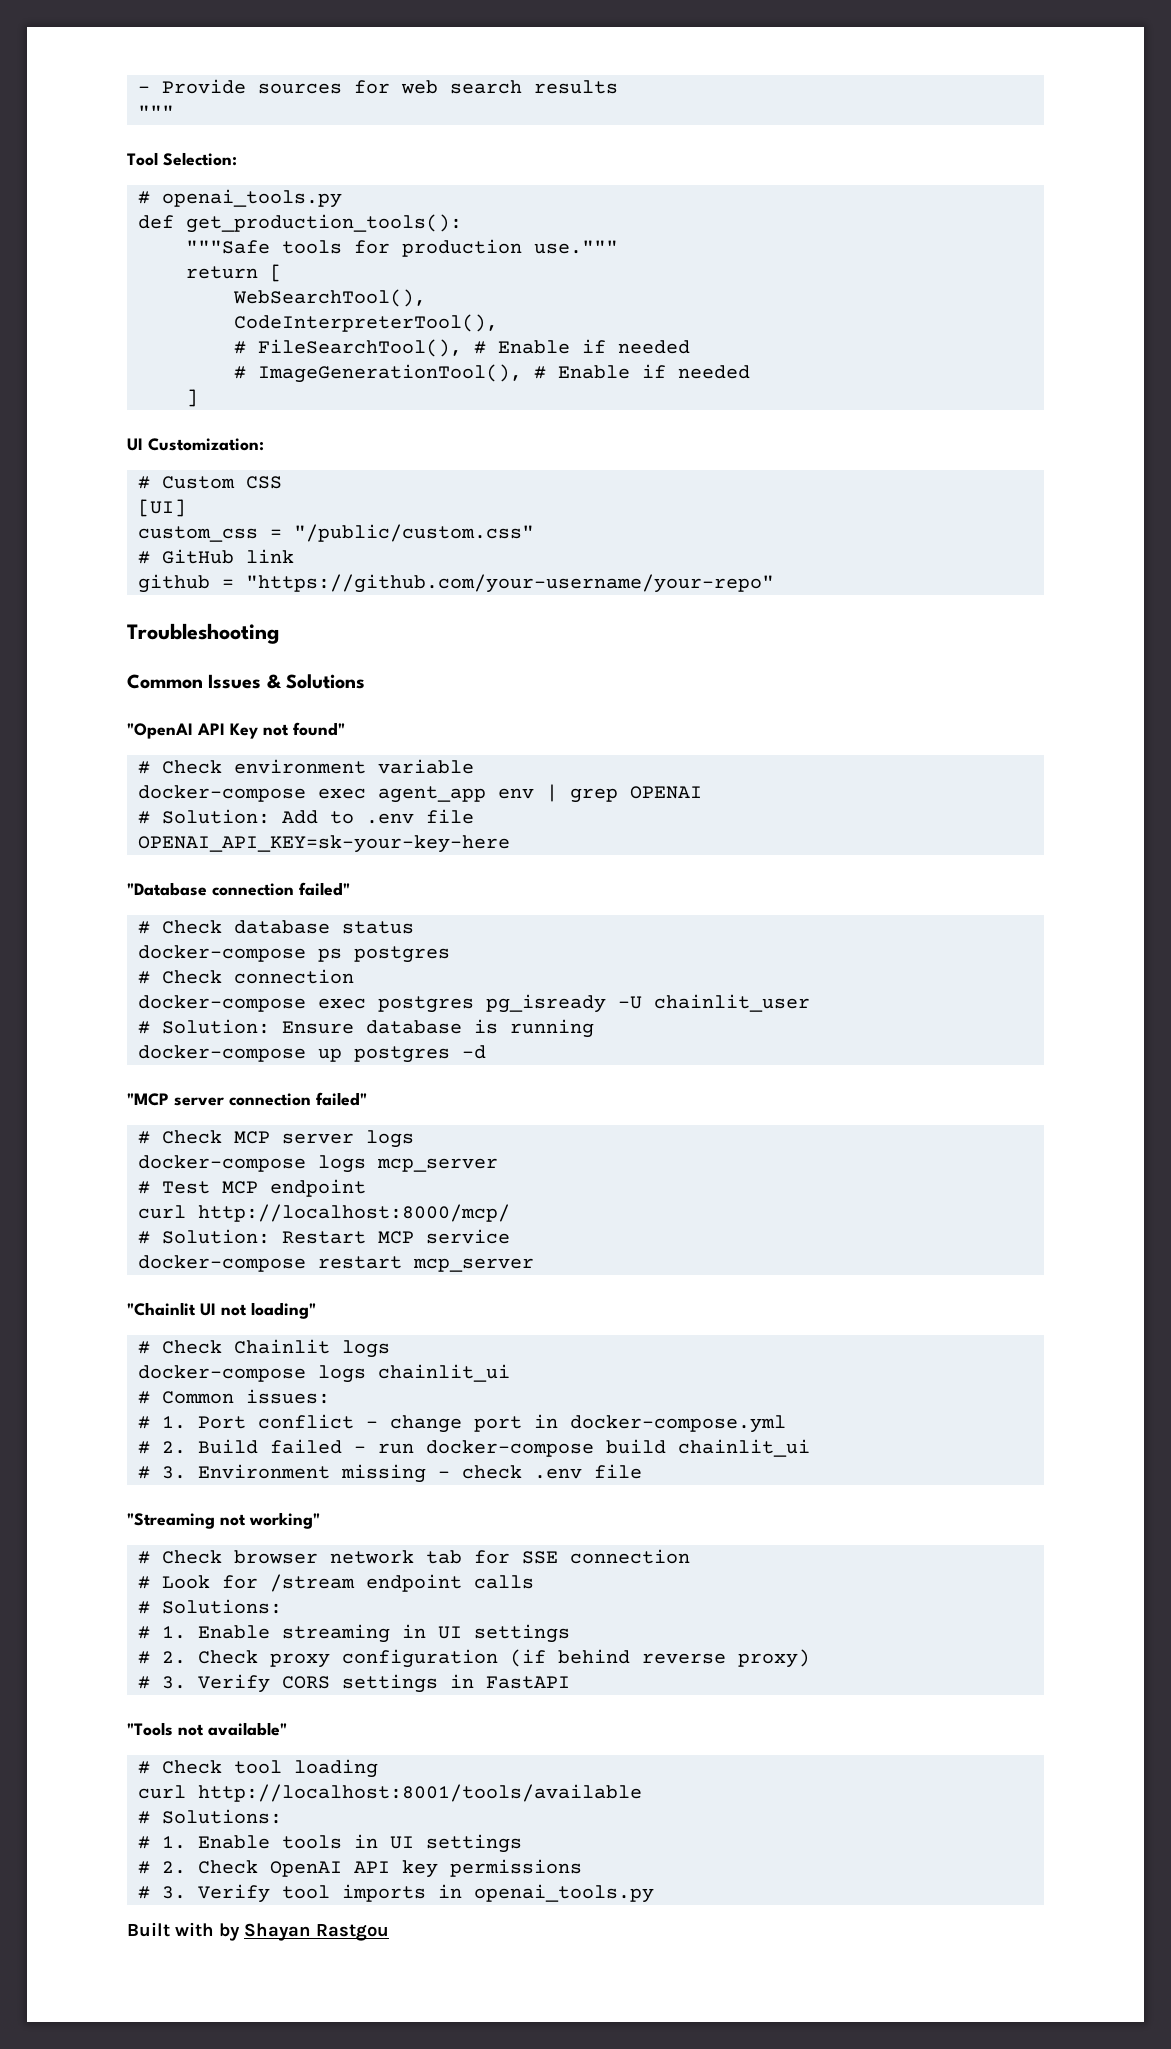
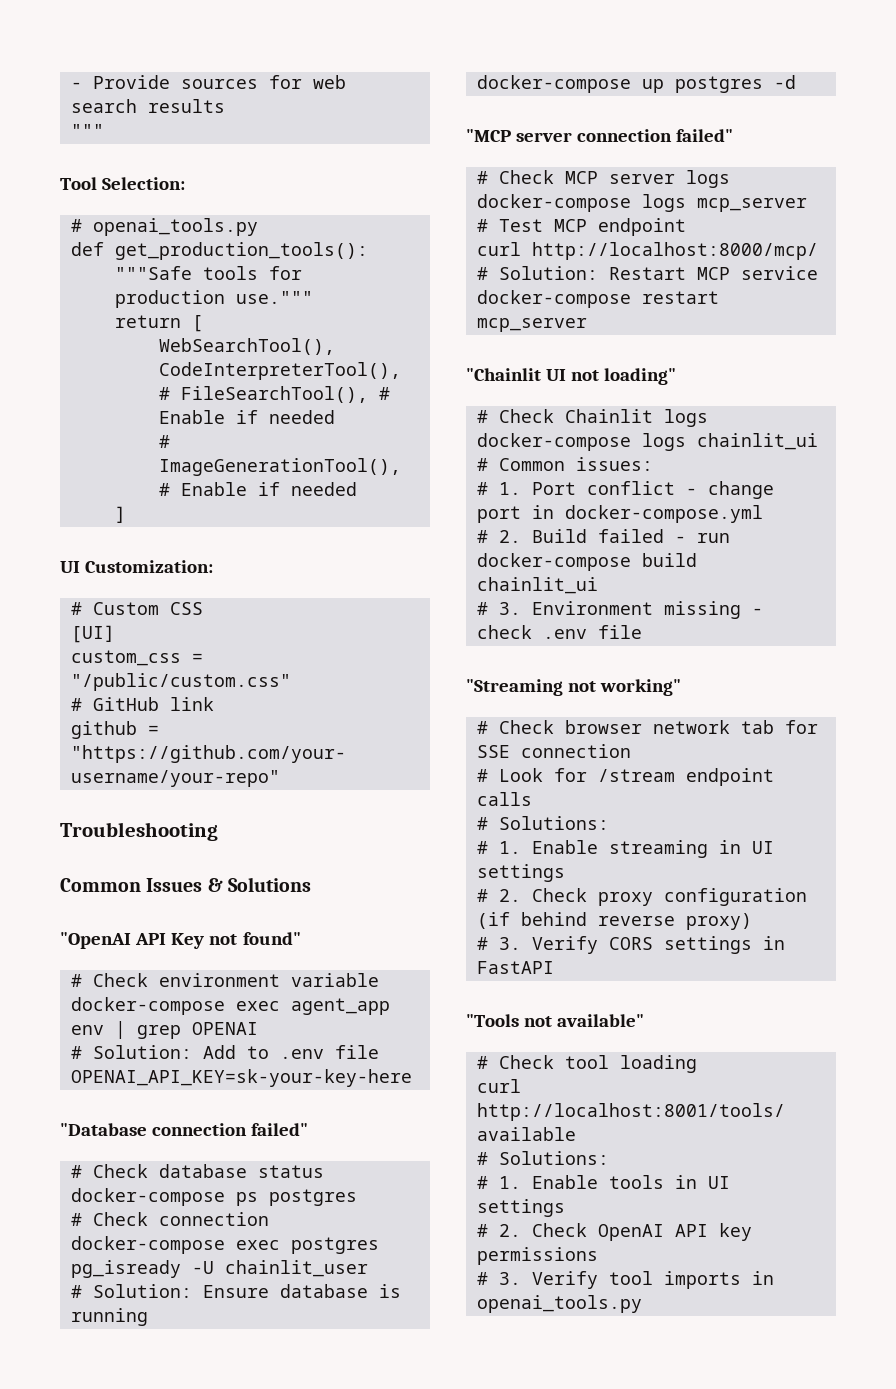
- Built with by Shayan Rastgou

